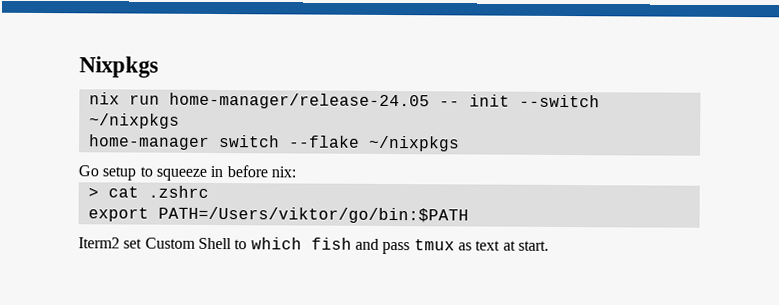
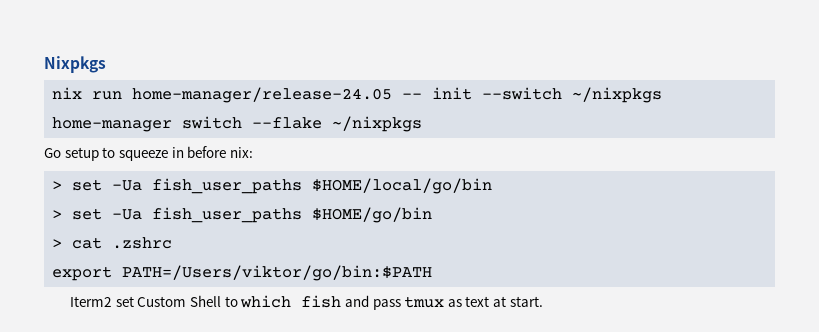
+ > set -Ua fish_user_paths $HOME/local/go/bin
+ > set -Ua fish_user_paths $HOME/go/bin

